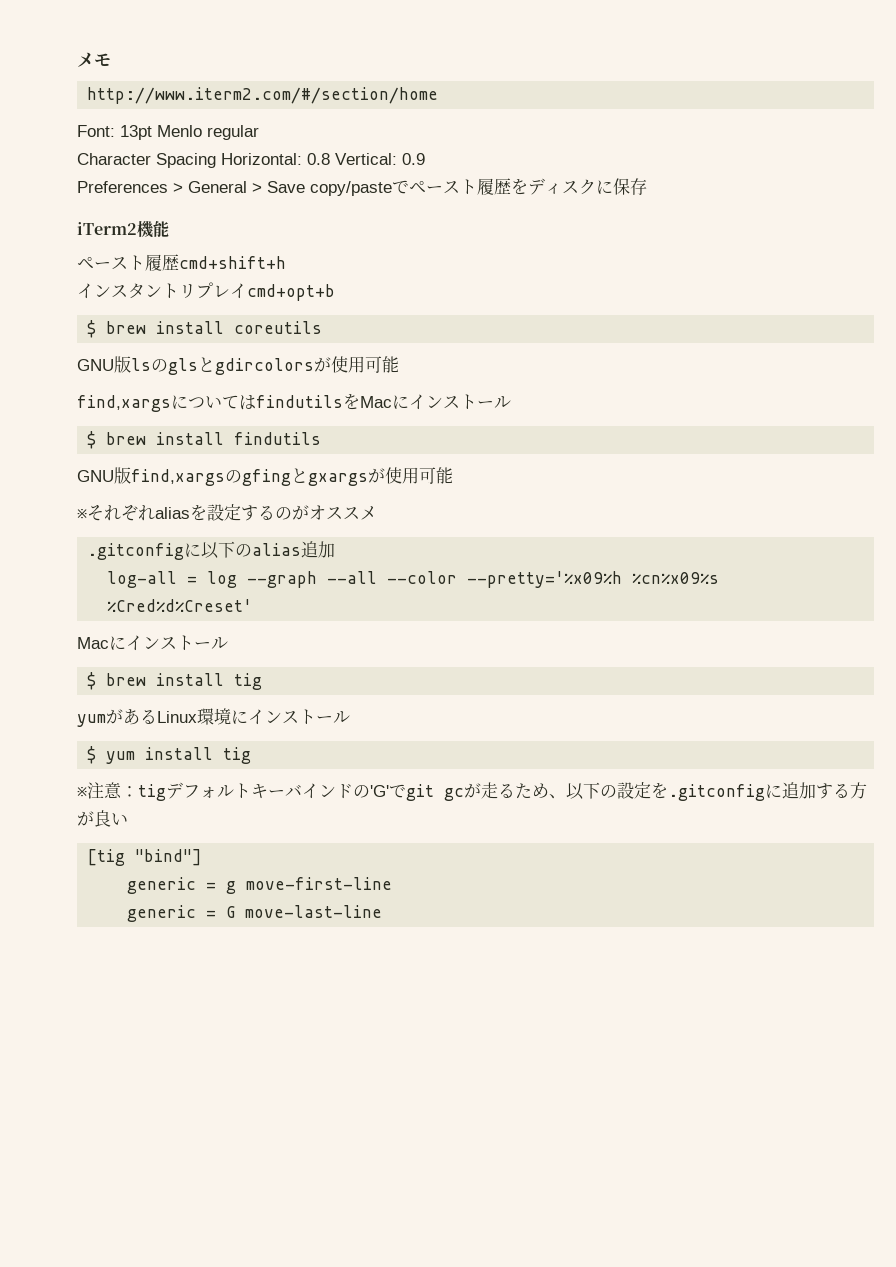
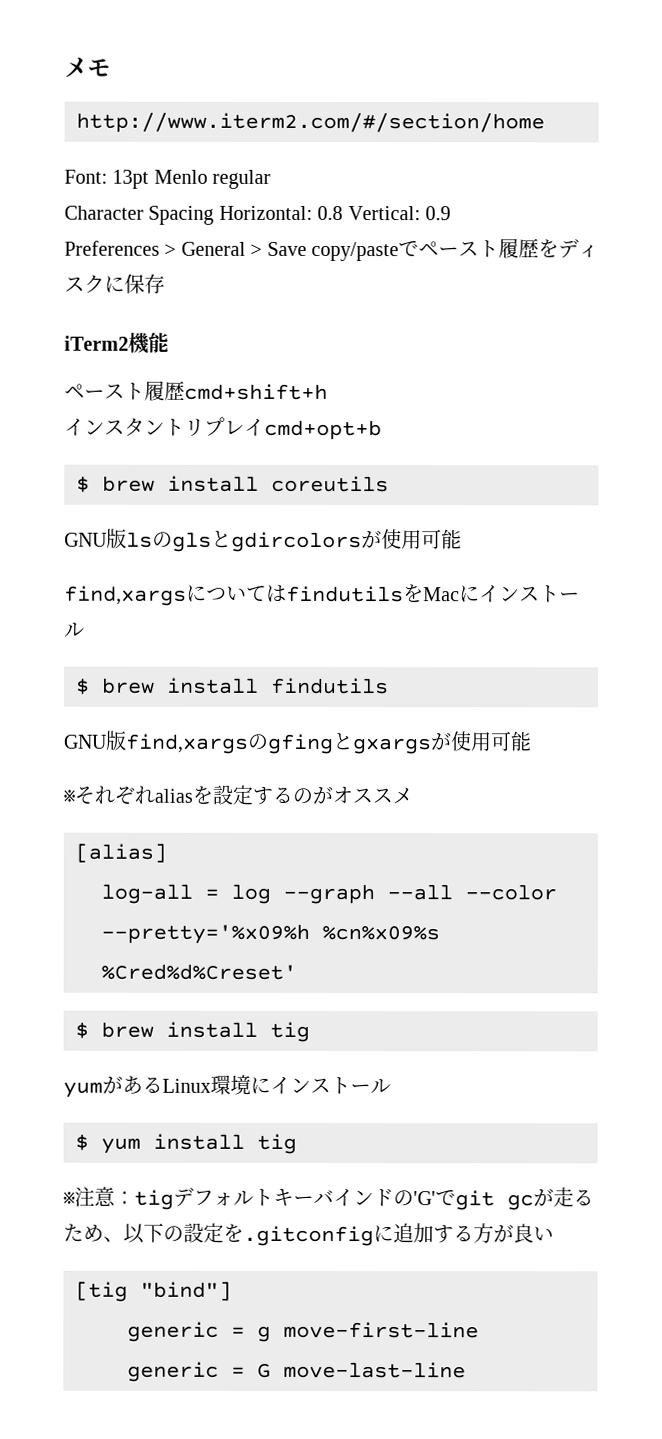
- .gitconfigに以下のalias追加
+ [alias]
  log-all = log --graph --all --color --pretty='%x09%h %cn%x09%s %Cred%d%Creset'
- Macにインストール

